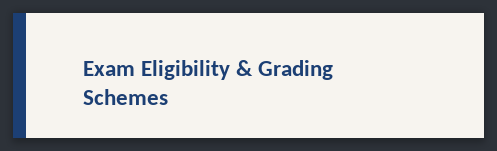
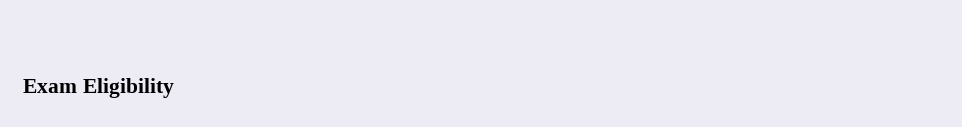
- Exam Eligibility & Grading Schemes
+ Exam Eligibility

